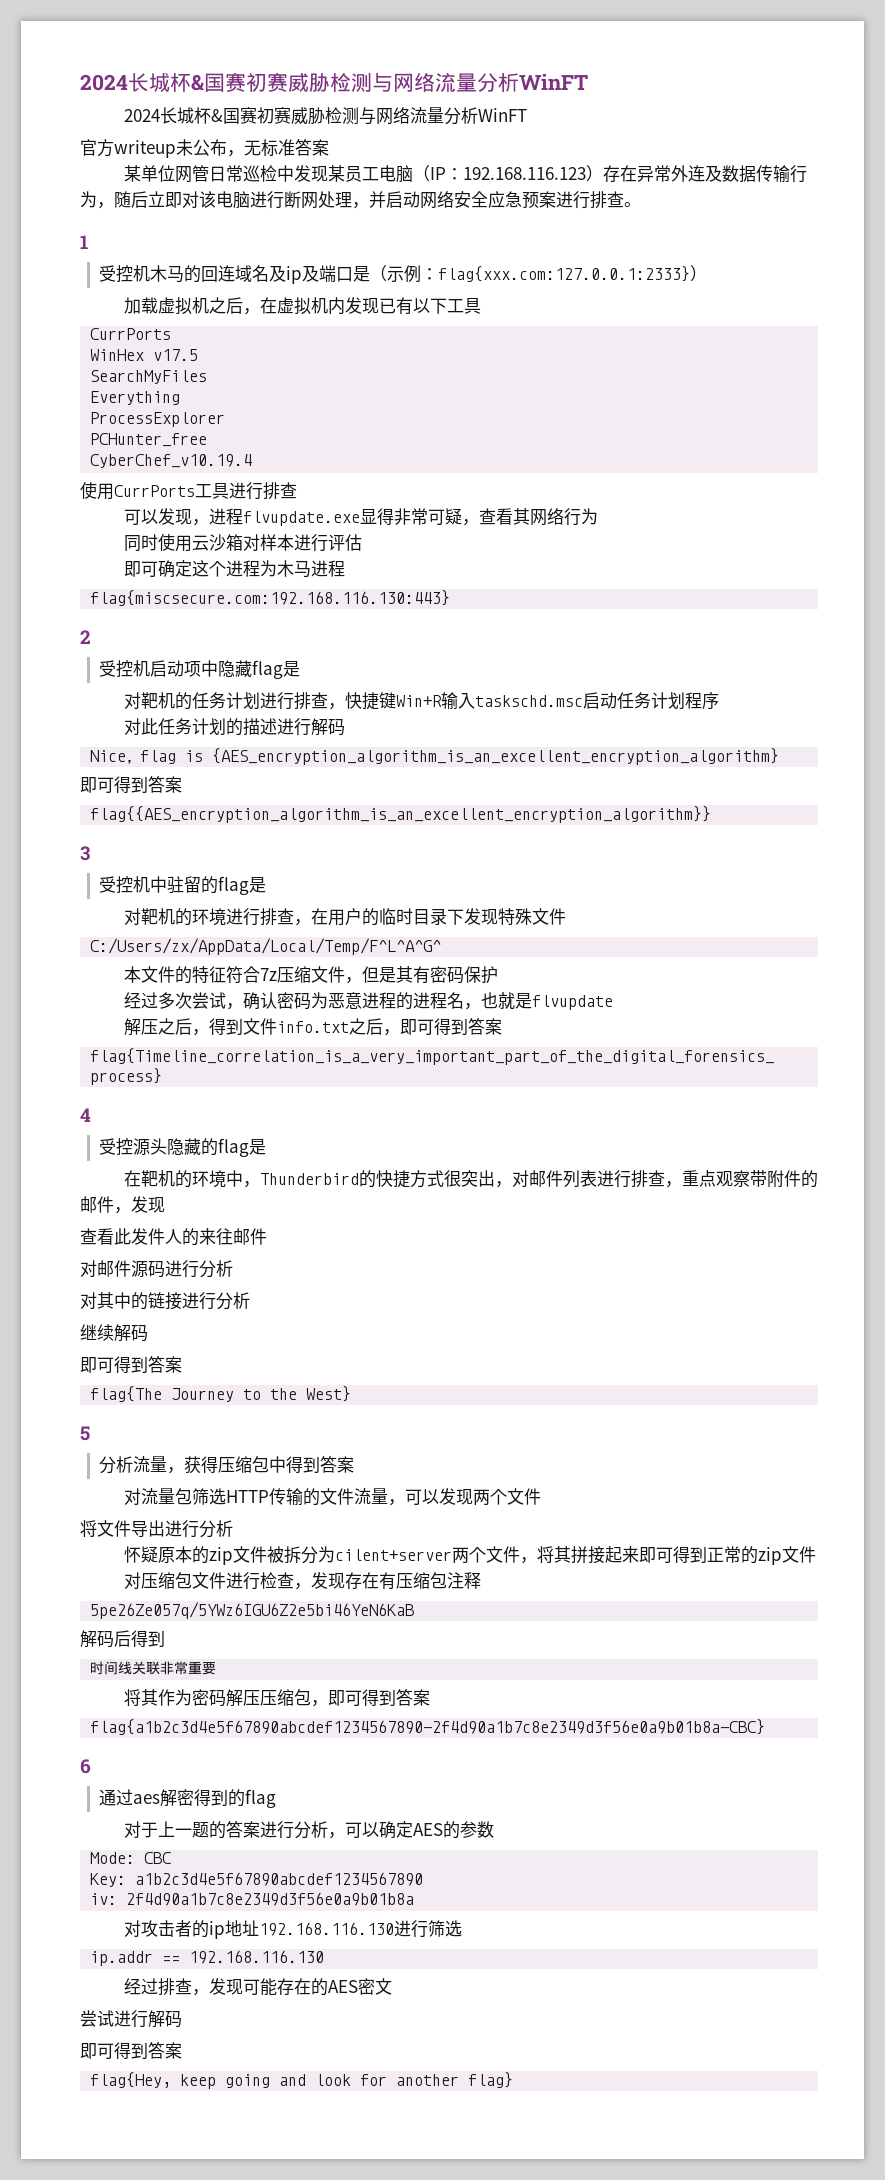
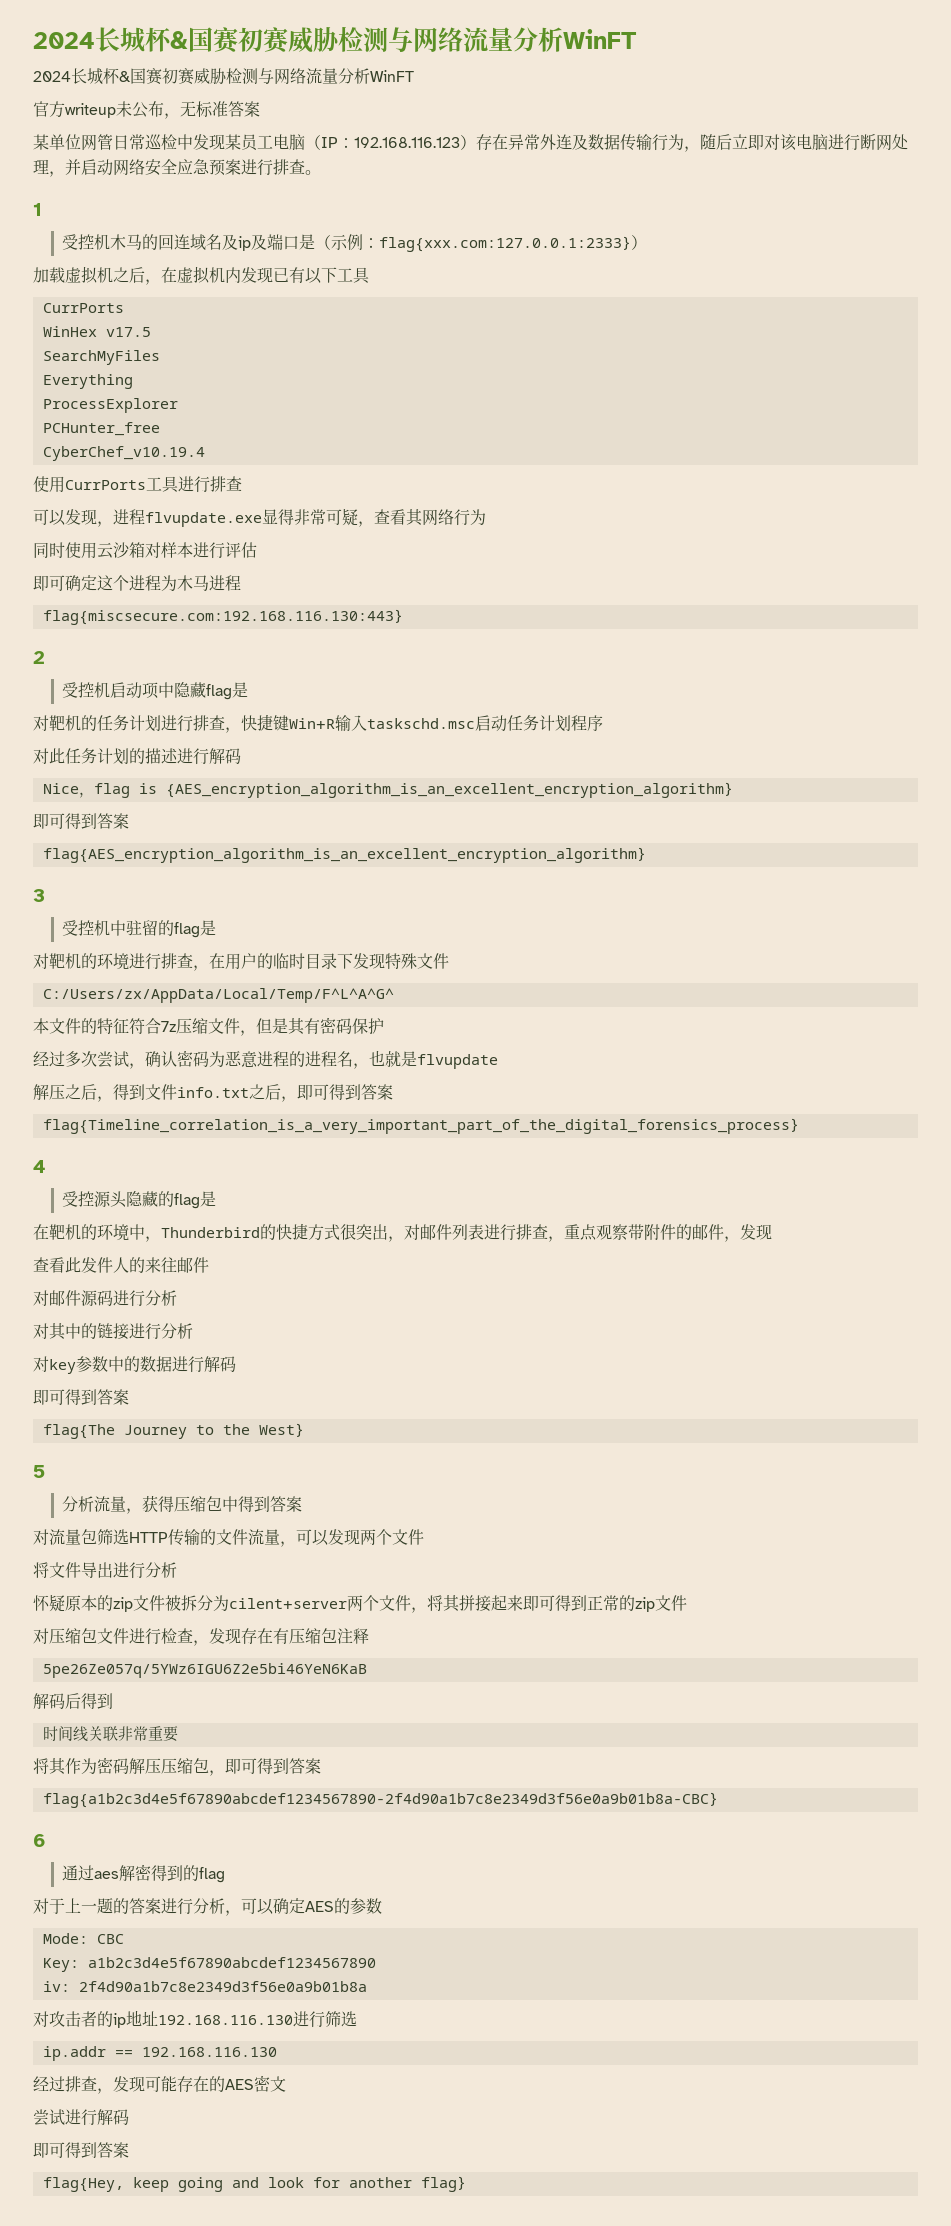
- flag{{AES_encryption_algorithm_is_an_excellent_encryption_algorithm}}
+ flag{AES_encryption_algorithm_is_an_excellent_encryption_algorithm}
- 继续解码
+ 对key参数中的数据进行解码

